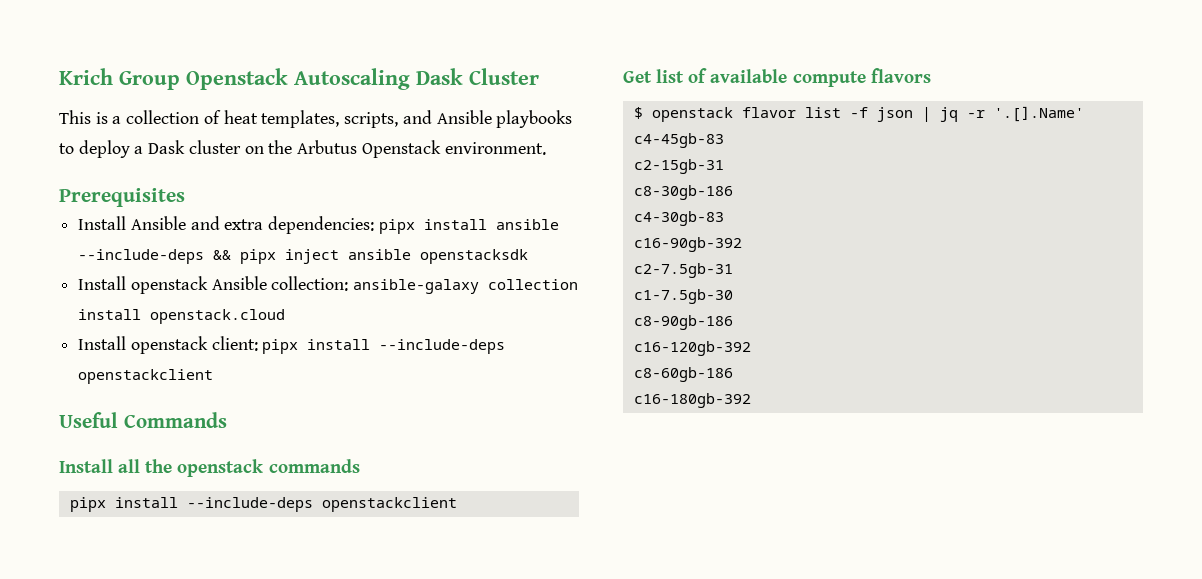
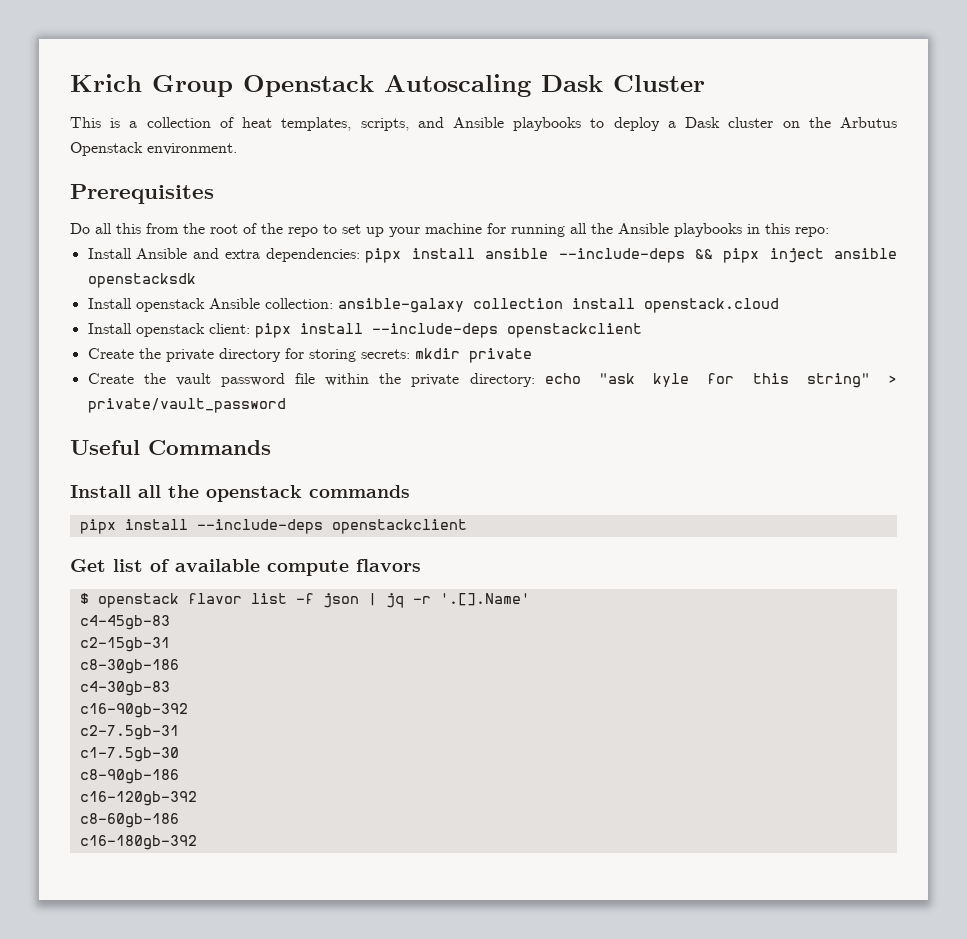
+ Do all this from the root of the repo to set up your machine for running all the Ansible playbooks in this repo:
+ Create the private directory for storing secrets: mkdir private
+ Create the vault password file within the private directory: echo "ask kyle for this string" > private/vault_password

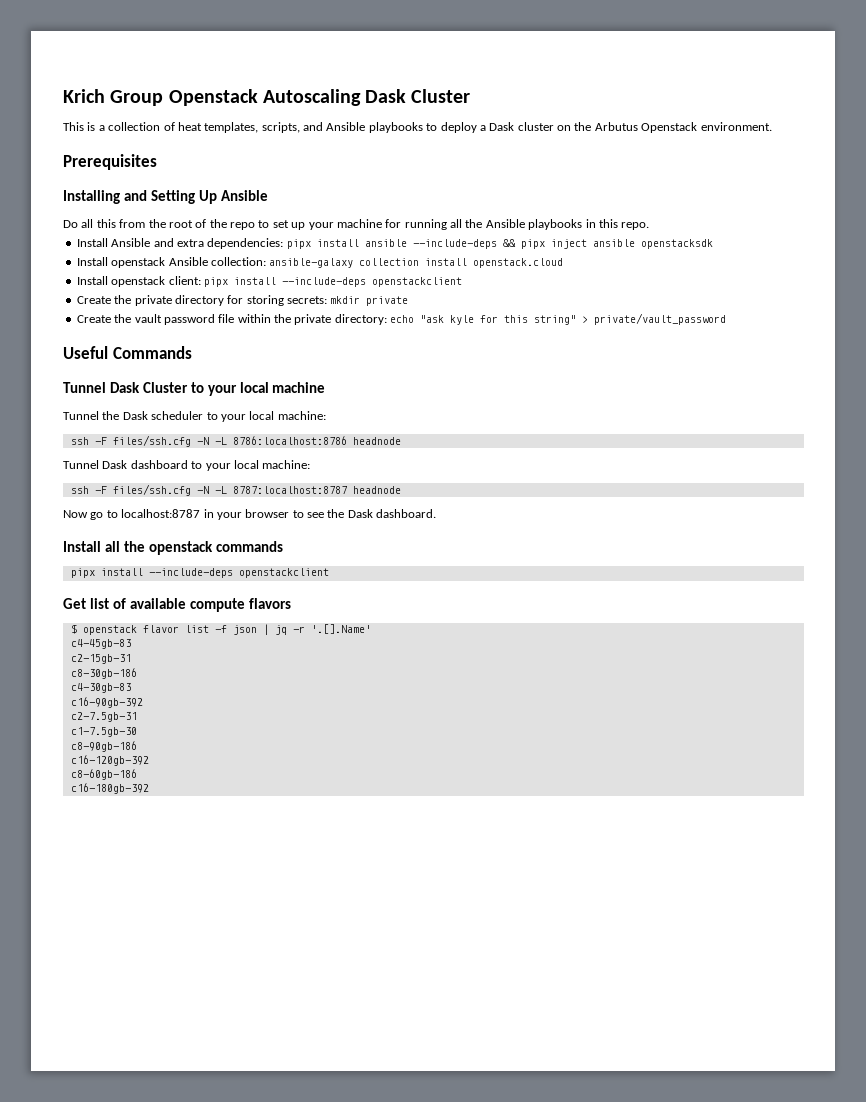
+ Installing and Setting Up Ansible
- Do all this from the root of the repo to set up your machine for running all the Ansible playbooks in this repo:
+ Do all this from the root of the repo to set up your machine for running all the Ansible playbooks in this repo.
+ Tunnel Dask Cluster to your local machine
+ Tunnel the Dask scheduler to your local machine:
+ ssh -F files/ssh.cfg -N -L 8786:localhost:8786 headnode
+ Tunnel Dask dashboard to your local machine:
+ ssh -F files/ssh.cfg -N -L 8787:localhost:8787 headnode
+ Now go to localhost:8787 in your browser to see the Dask dashboard.

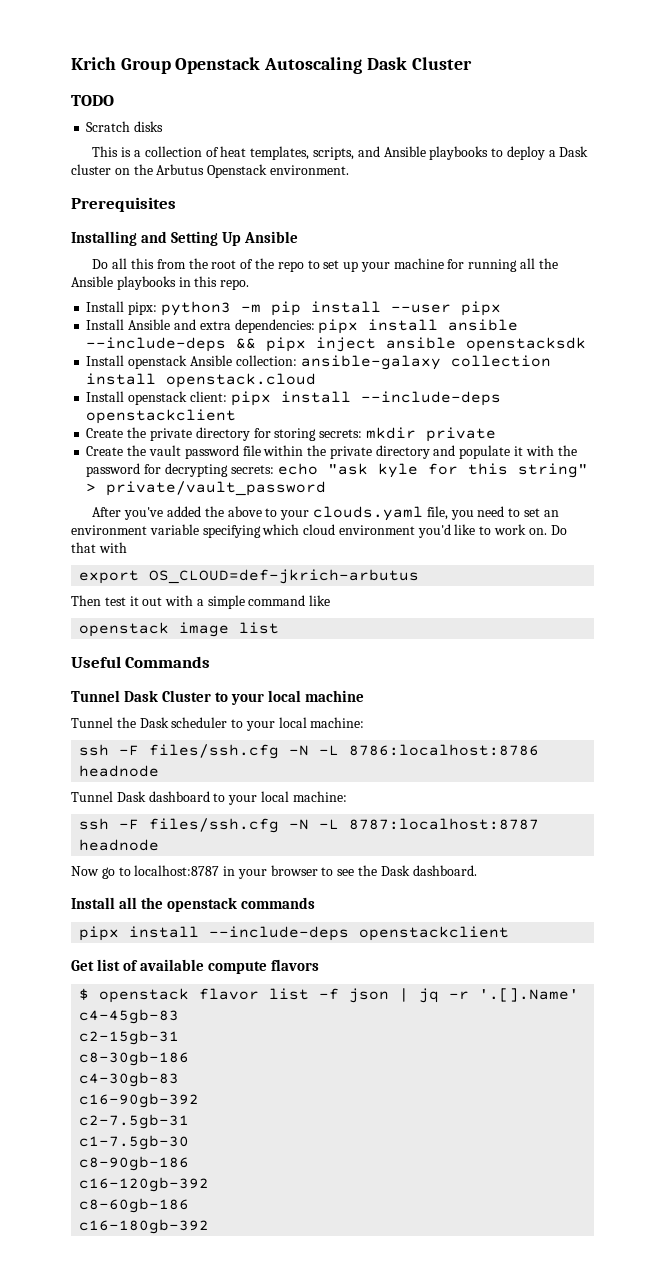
+ TODO
+ Scratch disks
+ Install pipx: python3 -m pip install --user pipx
- Create the vault password file within the private directory: echo "ask kyle for this string" > private/vault_password
+ Create the vault password file within the private directory and populate it with the password for decrypting secrets: echo "ask kyle for this string" > private/vault_password
+ After you've added the above to your clouds.yaml file, you need to set an environment variable specifying which cloud environment you'd like to work on. Do that with
+ export OS_CLOUD=def-jkrich-arbutus
+ Then test it out with a simple command like
+ openstack image list

